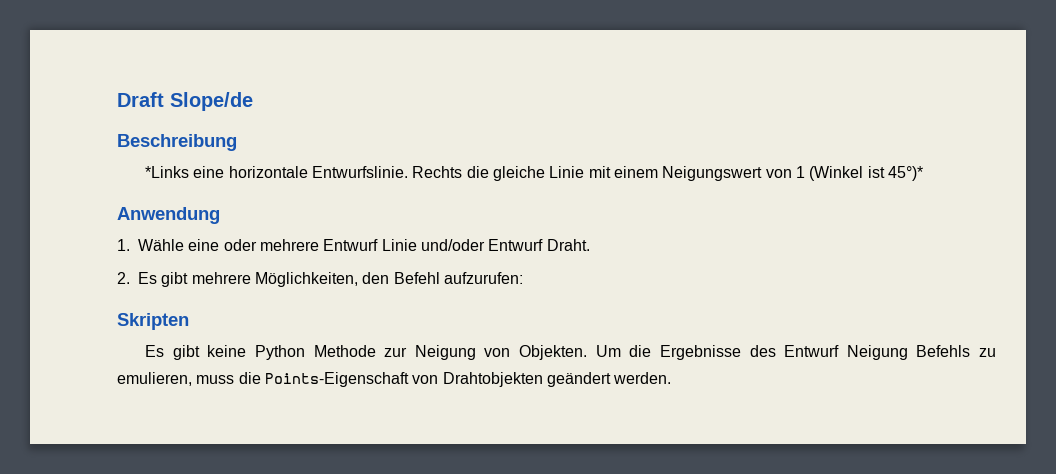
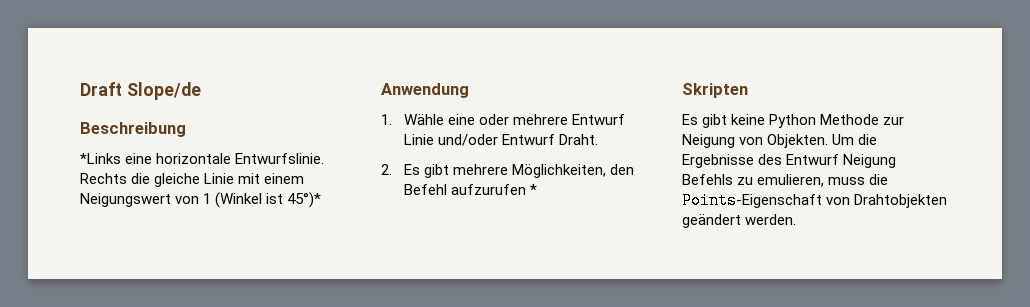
- 2. Es gibt mehrere Möglichkeiten, den Befehl aufzurufen:
+ 2. Es gibt mehrere Möglichkeiten, den Befehl aufzurufen *

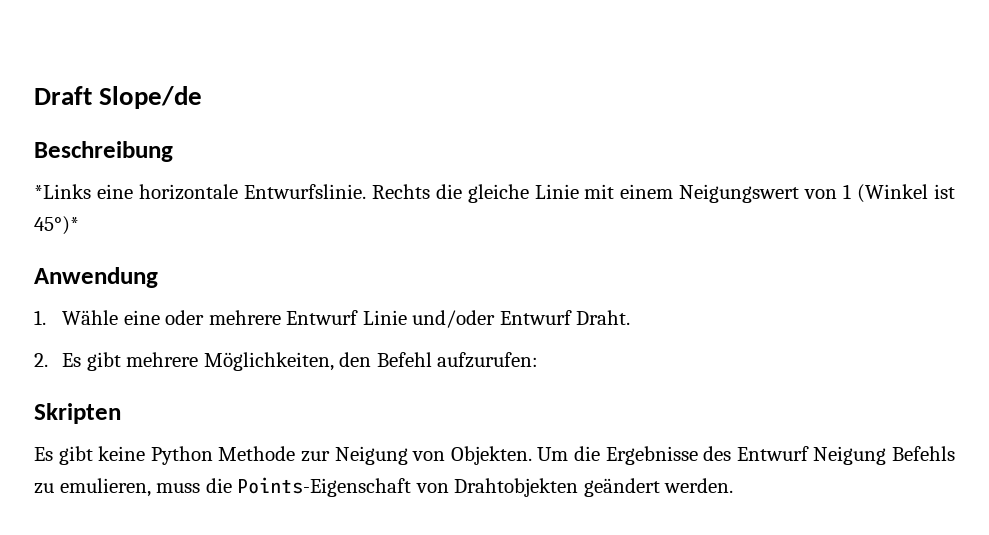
- 2. Es gibt mehrere Möglichkeiten, den Befehl aufzurufen *
+ 2. Es gibt mehrere Möglichkeiten, den Befehl aufzurufen:

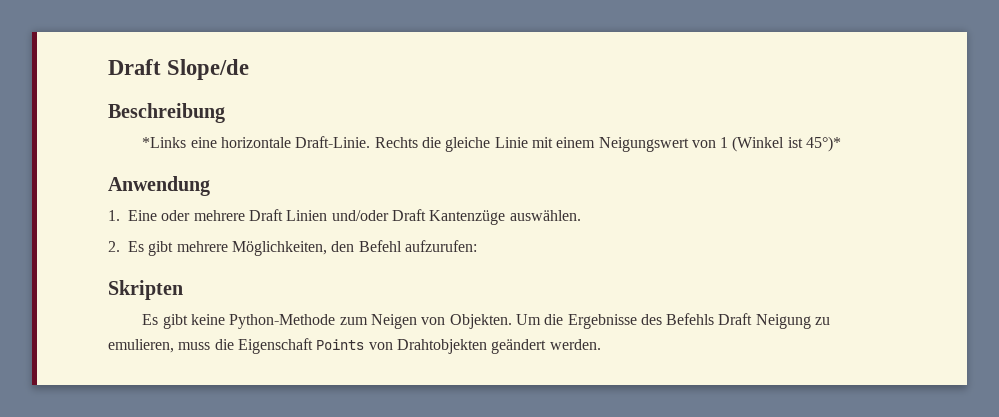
- *Links eine horizontale Entwurfslinie.
+ *Links eine horizontale Draft-Linie.
- 1. Wähle eine oder mehrere Entwurf Linie und/oder Entwurf Draht.
+ 1. Eine oder mehrere Draft Linien und/oder Draft Kantenzüge auswählen.
- Es gibt keine Python Methode zur Neigung von Objekten.
+ Es gibt keine Python-Methode zum Neigen von Objekten.
- Um die Ergebnisse des Entwurf Neigung Befehls zu emulieren, muss die Points-Eigenschaft von Drahtobjekten geändert werden.
+ Um die Ergebnisse des Befehls Draft Neigung zu emulieren, muss die Eigenschaft Points von Drahtobjekten geändert werden.

